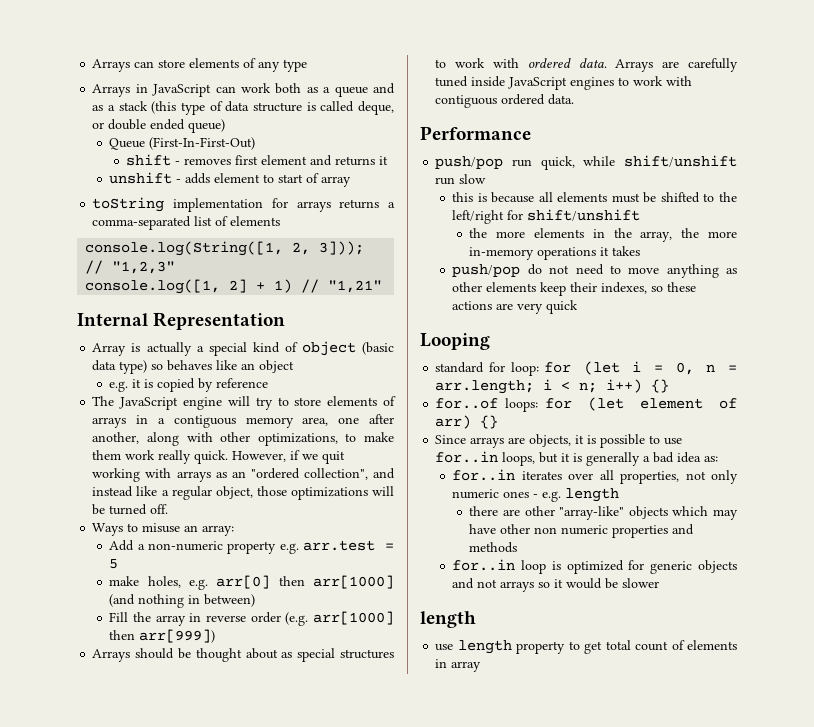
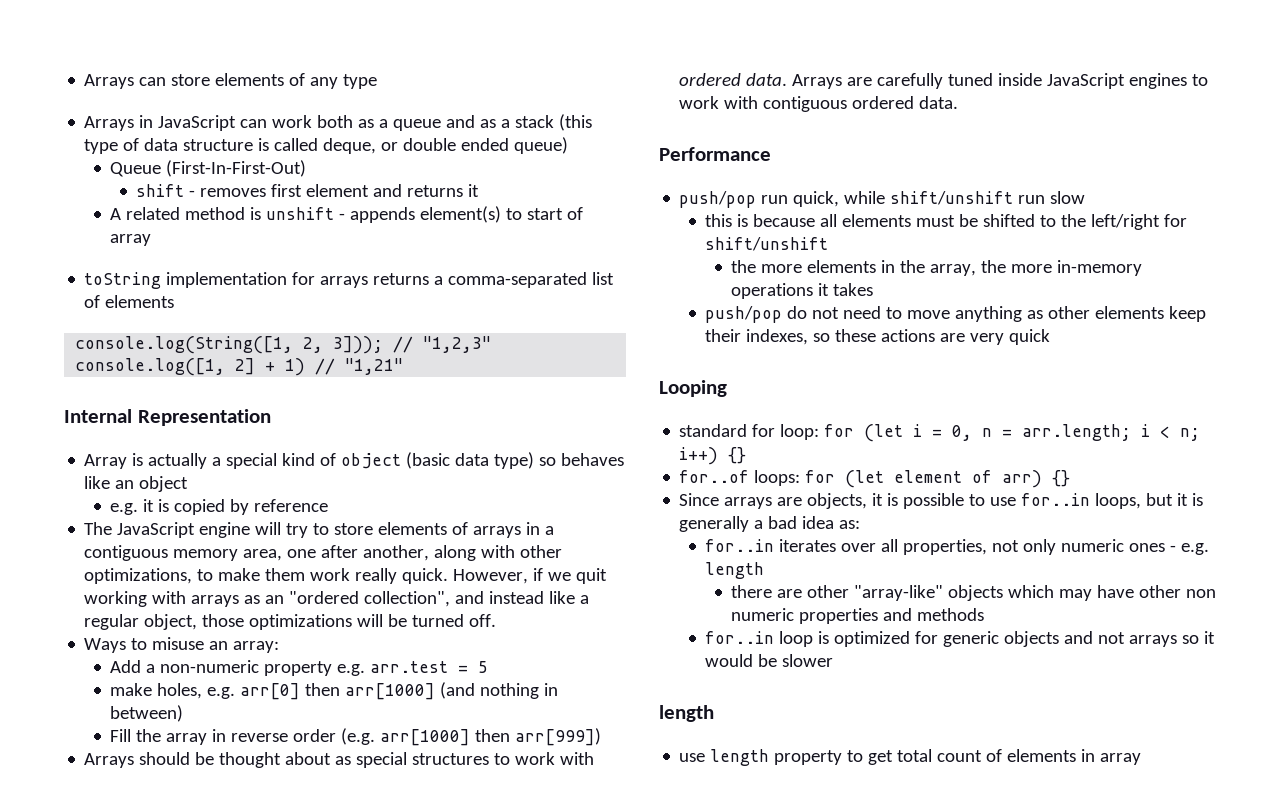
- unshift - adds element to start of array
+ A related method is unshift - appends element(s) to start of array

